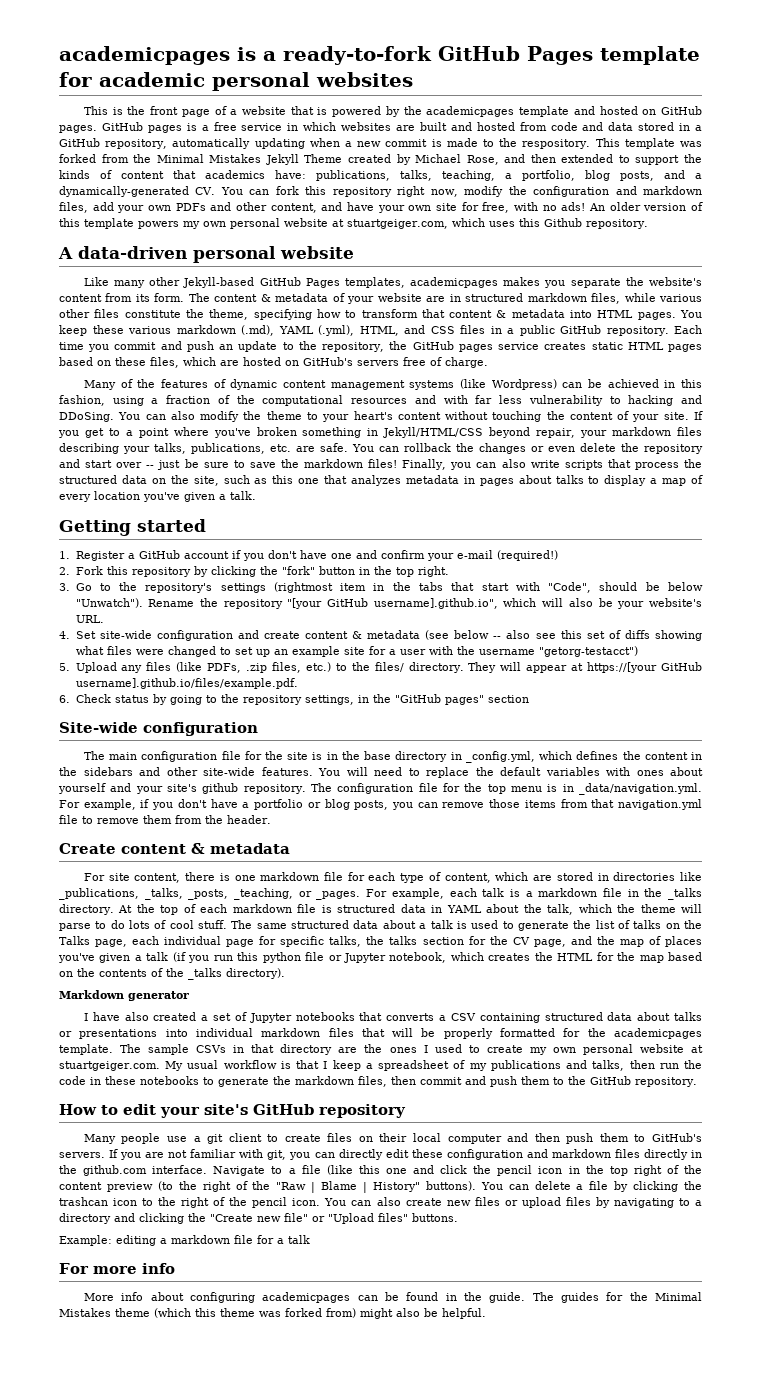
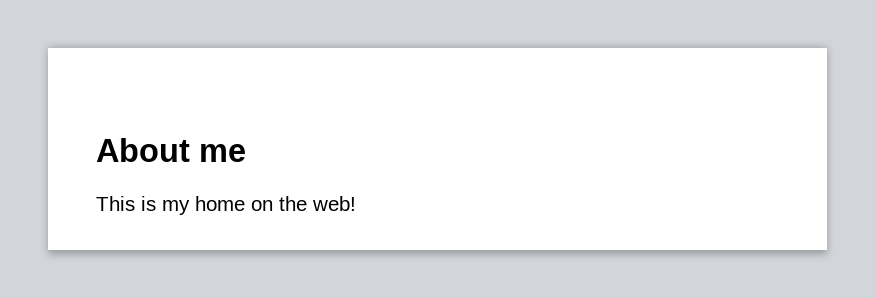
- academicpages is a ready-to-fork GitHub Pages template for academic personal websites
- This is the front page of a website that is powered by the academicpages template and hosted on GitHub pages. GitHub pages is a free service in which websites are built and hosted from code and data stored in a GitHub repository, automatically updating when a new commit is made to the respository. This template was forked from the Minimal Mistakes Jekyll Theme created by Michael Rose, and then extended to support the kinds of content that academics have: publications, talks, teaching, a portfolio, blog posts, and a dynamically-generated CV. You can fork this repository right now, modify the configuration and markdown files, add your own PDFs and other content, and have your own site for free, with no ads! An older version of this template powers my own personal website at stuartgeiger.com, which uses this Github repository.
- A data-driven personal website
- Like many other Jekyll-based GitHub Pages templates, academicpages makes you separate the website's content from its form. The content & metadata of your website are in structured markdown files, while various other files constitute the theme, specifying how to transform that content & metadata into HTML pages. You keep these various markdown (.md), YAML (.yml), HTML, and CSS files in a public GitHub repository. Each time you commit and push an update to the repository, the GitHub pages service creates static HTML pages based on these files, which are hosted on GitHub's servers free of charge.
- Many of the features of dynamic content management systems (like Wordpress) can be achieved in this fashion, using a fraction of the computational resources and with far less vulnerability to hacking and DDoSing. You can also modify the theme to your heart's content without touching the content of your site. If you get to a point where you've broken something in Jekyll/HTML/CSS beyond repair, your markdown files describing your talks, publications, etc. are safe. You can rollback the changes or even delete the repository and start over -- just be sure to save the markdown files! Finally, you can also write scripts that process the structured data on the site, such as this one that analyzes metadata in pages about talks to display a map of every location you've given a talk.
- Getting started
- 1. Register a GitHub account if you don't have one and confirm your e-mail (required!)
- 2. Fork this repository by clicking the "fork" button in the top right.
- 3. Go to the repository's settings (rightmost item in the tabs that start with "Code", should be below "Unwatch"). Rename the repository "[your GitHub username].github.io", which will also be your website's URL.
- 4. Set site-wide configuration and create content & metadata (see below -- also see this set of diffs showing what files were changed to set up an example site for a user with the username "getorg-testacct")
- 5. Upload any files (like PDFs, .zip files, etc.) to the files/ directory. They will appear at https://[your GitHub username].github.io/files/example.pdf.
- 6. Check status by going to the repository settings, in the "GitHub pages" section
- Site-wide configuration
- The main configuration file for the site is in the base directory in _config.yml, which defines the content in the sidebars and other site-wide features. You will need to replace the default variables with ones about yourself and your site's github repository. The configuration file for the top menu is in _data/navigation.yml. For example, if you don't have a portfolio or blog posts, you can remove those items from that navigation.yml file to remove them from the header.
- Create content & metadata
- For site content, there is one markdown file for each type of content, which are stored in directories like _publications, _talks, _posts, _teaching, or _pages. For example, each talk is a markdown file in the _talks directory. At the top of each markdown file is structured data in YAML about the talk, which the theme will parse to do lots of cool stuff. The same structured data about a talk is used to generate the list of talks on the Talks page, each individual page for specific talks, the talks section for the CV page, and the map of places you've given a talk (if you run this python file or Jupyter notebook, which creates the HTML for the map based on the contents of the _talks directory).
- Markdown generator
- I have also created a set of Jupyter notebooks that converts a CSV containing structured data about talks or presentations into individual markdown files that will be properly formatted for the academicpages template. The sample CSVs in that directory are the ones I used to create my own personal website at stuartgeiger.com. My usual workflow is that I keep a spreadsheet of my publications and talks, then run the code in these notebooks to generate the markdown files, then commit and push them to the GitHub repository.
- How to edit your site's GitHub repository
- Many people use a git client to create files on their local computer and then push them to GitHub's servers. If you are not familiar with git, you can directly edit these configuration and markdown files directly in the github.com interface. Navigate to a file (like this one and click the pencil icon in the top right of the content preview (to the right of the "Raw | Blame | History" buttons). You can delete a file by clicking the trashcan icon to the right of the pencil icon. You can also create new files or upload files by navigating to a directory and clicking the "Create new file" or "Upload files" buttons.
- Example: editing a markdown file for a talk
- For more info
- More info about configuring academicpages can be found in the guide. The guides for the Minimal Mistakes theme (which this theme was forked from) might also be helpful.
+ About me
+ This is my home on the web!

